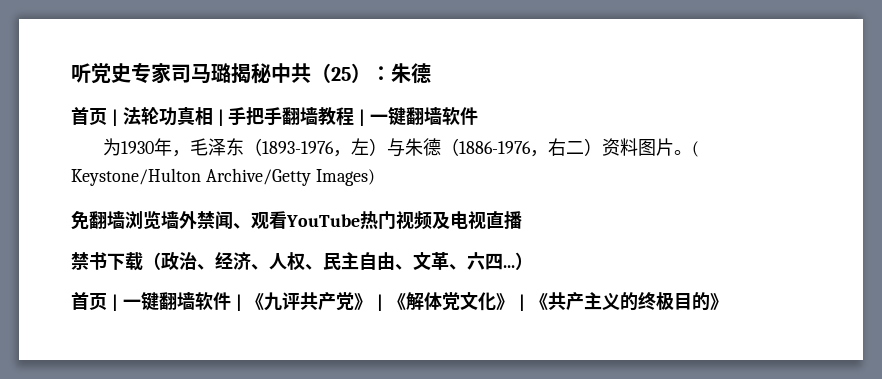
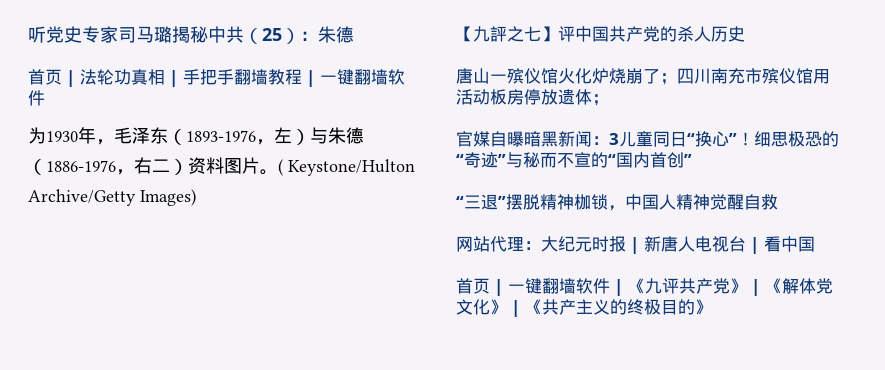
- 免翻墙浏览墙外禁闻、观看YouTube热门视频及电视直播
- 禁书下载（政治、经济、人权、民主自由、文革、六四...）
+ 【九評之七】评中国共产党的杀人历史
+ 唐山一殡仪馆火化炉烧崩了；四川南充市殡仪馆用活动板房停放遗体；
+ 官媒自曝暗黑新闻：3儿童同日“换心”！细思极恐的“奇迹”与秘而不宣的“国内首创”
+ “三退”摆脱精神枷锁，中国人精神觉醒自救
+ 网站代理：大纪元时报 | 新唐人电视台 | 看中国

